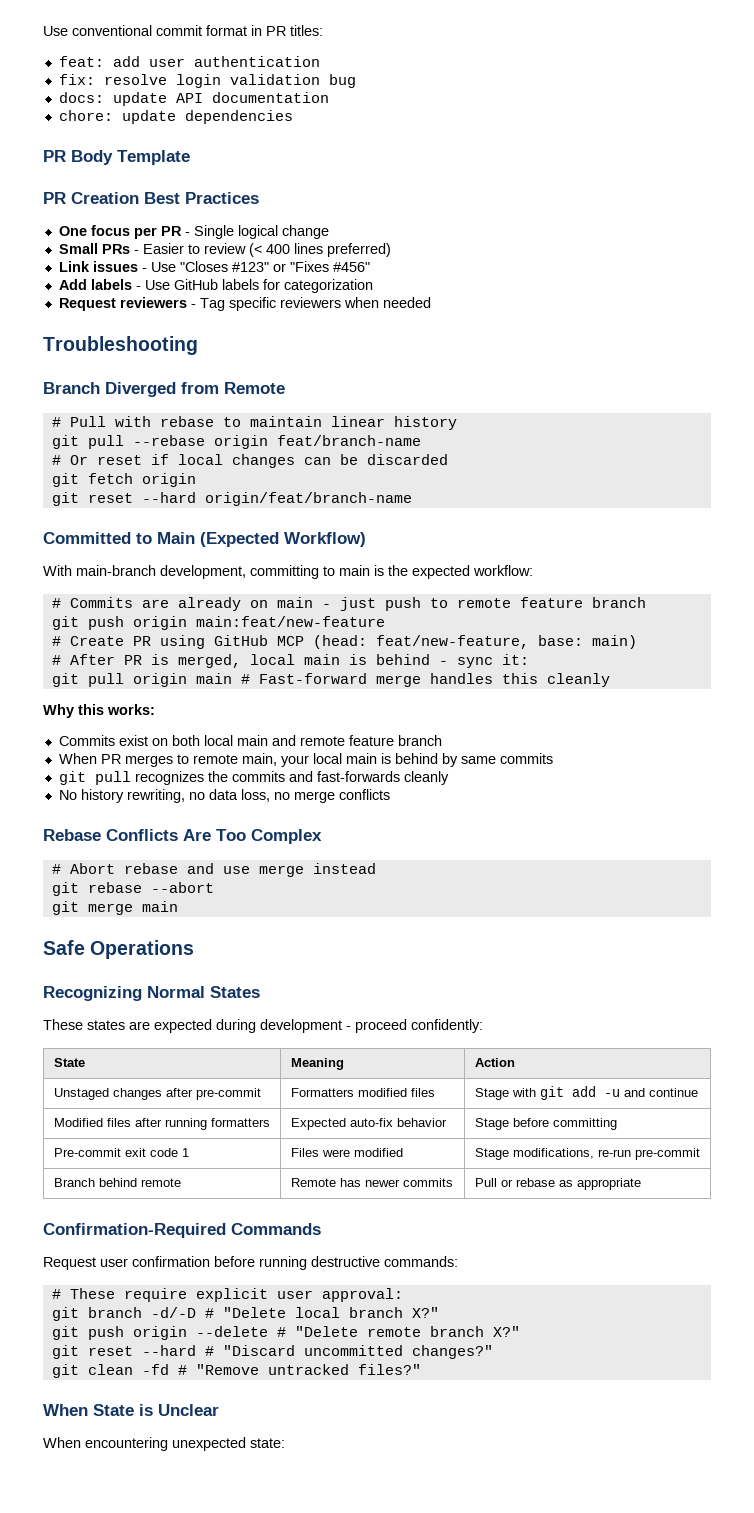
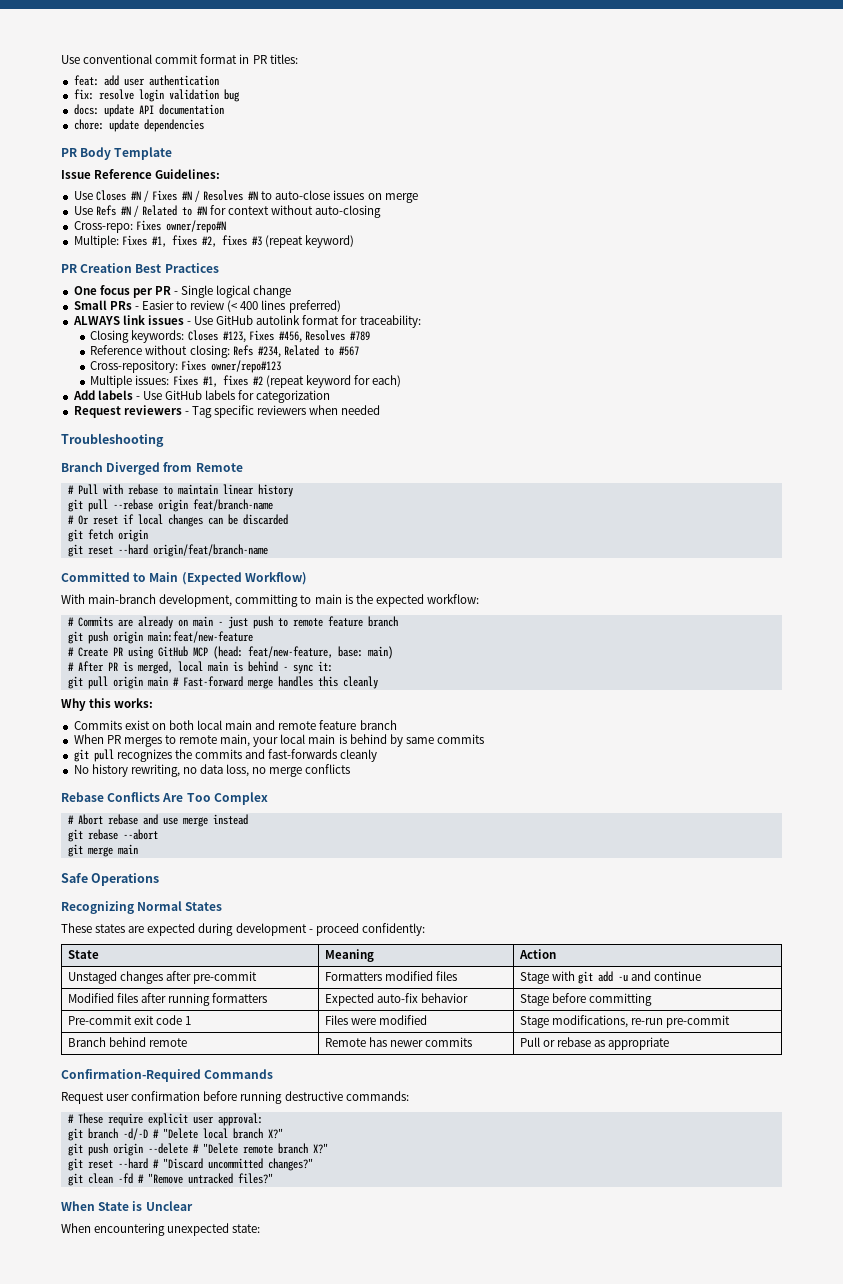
+ Issue Reference Guidelines:
+ Use Closes #N / Fixes #N / Resolves #N to auto-close issues on merge
+ Use Refs #N / Related to #N for context without auto-closing
+ Cross-repo: Fixes owner/repo#N
+ Multiple: Fixes #1, fixes #2, fixes #3 (repeat keyword)
- Link issues - Use "Closes #123" or "Fixes #456"
+ ALWAYS link issues - Use GitHub autolink format for traceability:
+ Closing keywords: Closes #123, Fixes #456, Resolves #789
+ Reference without closing: Refs #234, Related to #567
+ Cross-repository: Fixes owner/repo#123
+ Multiple issues: Fixes #1, fixes #2 (repeat keyword for each)

